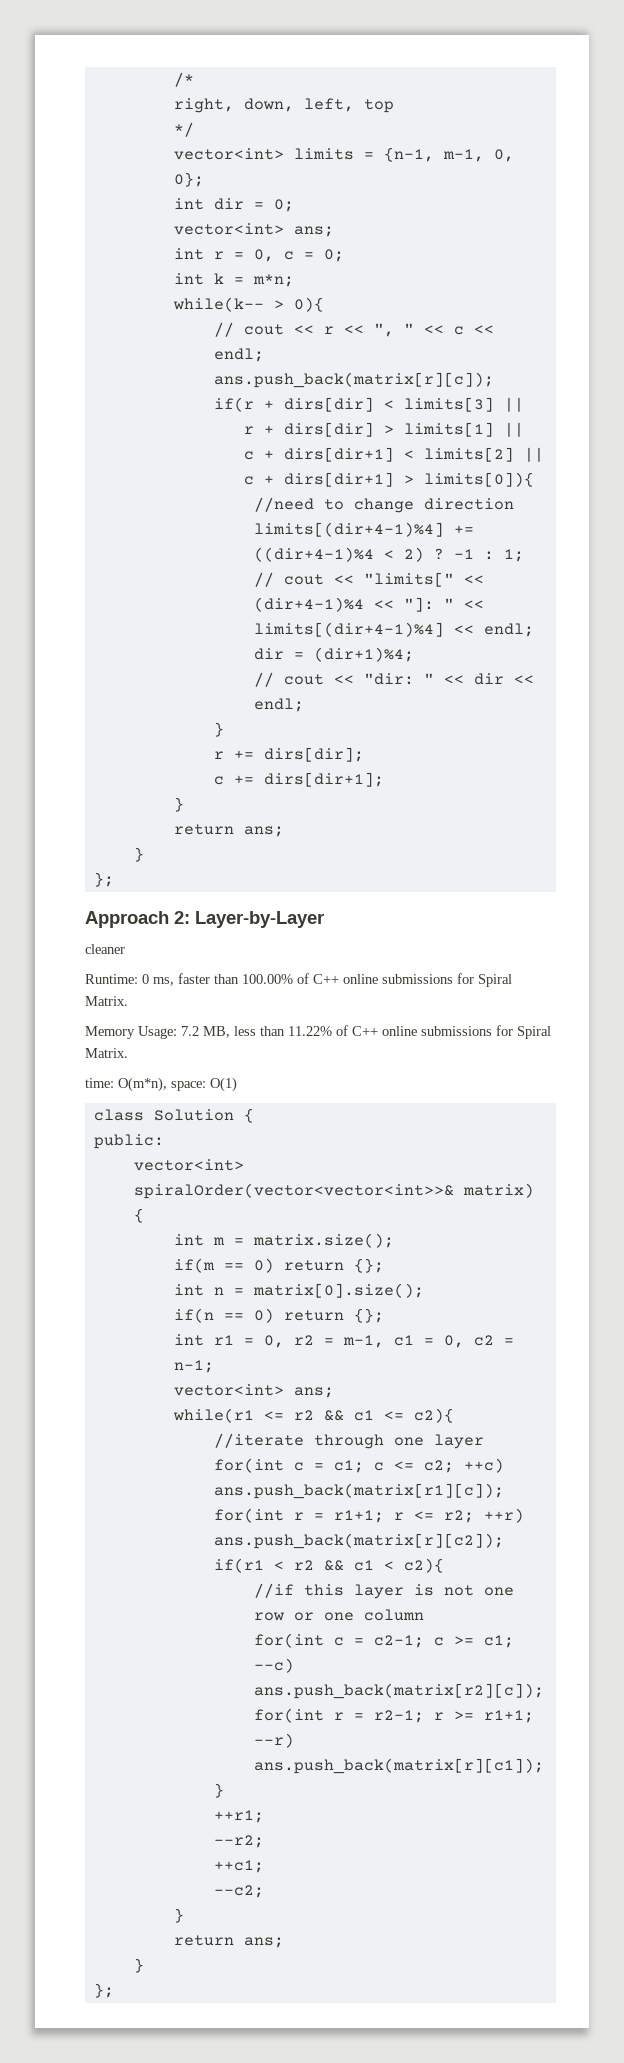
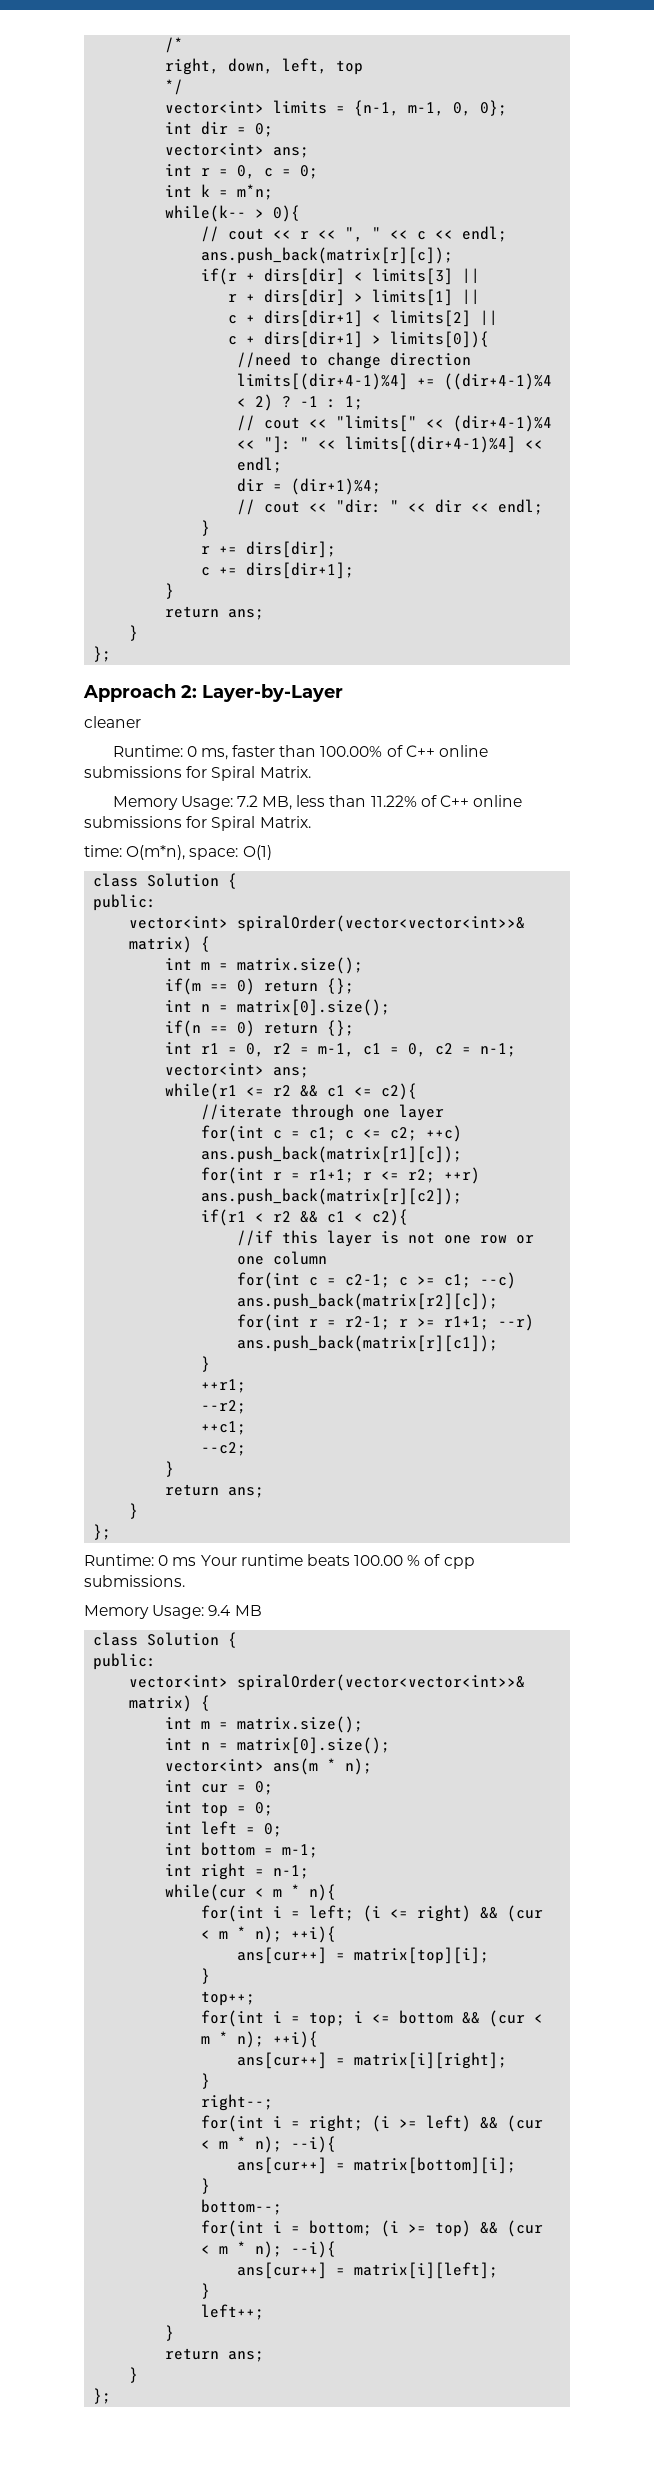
+ Runtime: 0 ms Your runtime beats 100.00 % of cpp submissions.
+ Memory Usage: 9.4 MB
+ class Solution {
+ public:
+ vector<int> spiralOrder(vector<vector<int>>& matrix) {
+ int m = matrix.size();
+ int n = matrix[0].size();
+ vector<int> ans(m * n);
+ int cur = 0;
+ int top = 0;
+ int left = 0;
+ int bottom = m-1;
+ int right = n-1;
+ while(cur < m * n){
+ for(int i = left; (i <= right) && (cur < m * n); ++i){
+ ans[cur++] = matrix[top][i];
+ }
+ top++;
+ for(int i = top; i <= bottom && (cur < m * n); ++i){
+ ans[cur++] = matrix[i][right];
+ }
+ right--;
+ for(int i = right; (i >= left) && (cur < m * n); --i){
+ ans[cur++] = matrix[bottom][i];
+ }
+ bottom--;
+ for(int i = bottom; (i >= top) && (cur < m * n); --i){
+ ans[cur++] = matrix[i][left];
+ }
+ left++;
+ }
+ return ans;
+ }
+ };

